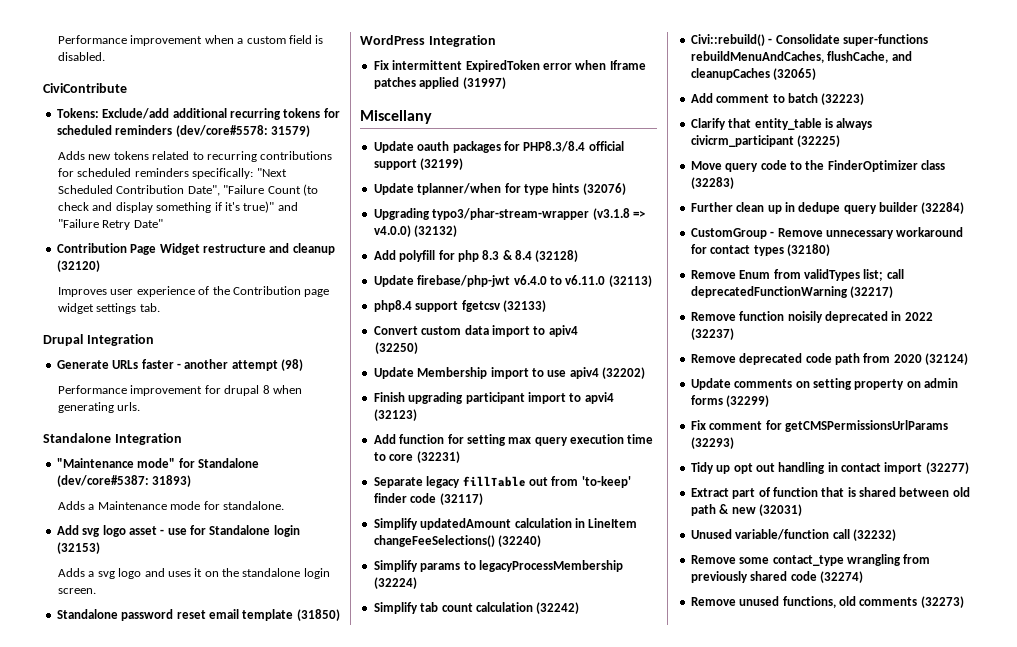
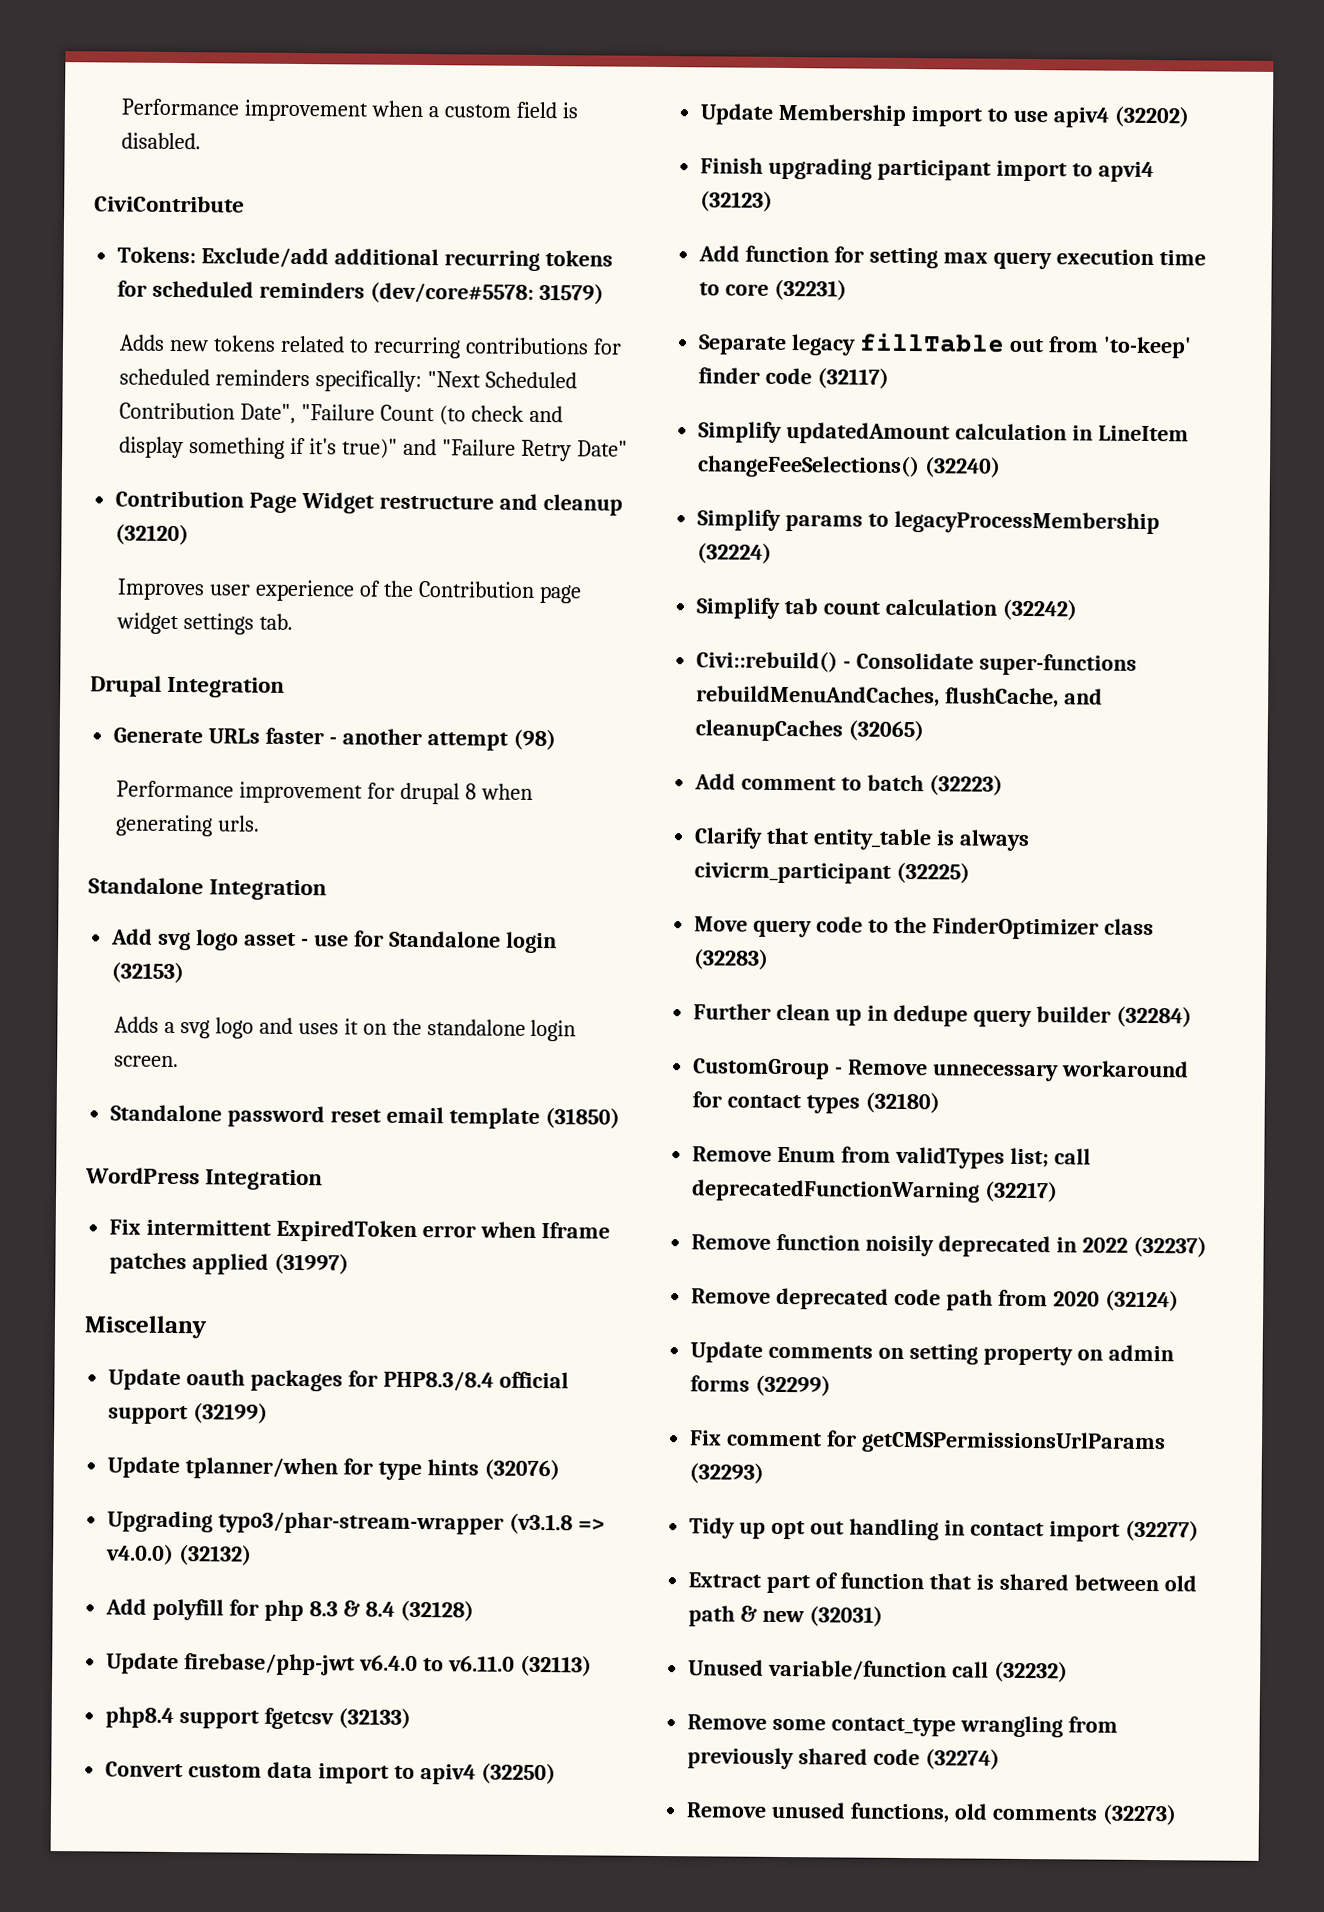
- "Maintenance mode" for Standalone (dev/core#5387: 31893)
- Adds a Maintenance mode for standalone.
- Convert custom data import to apiv4
- (32250)
+ Convert custom data import to apiv4 (32250)

